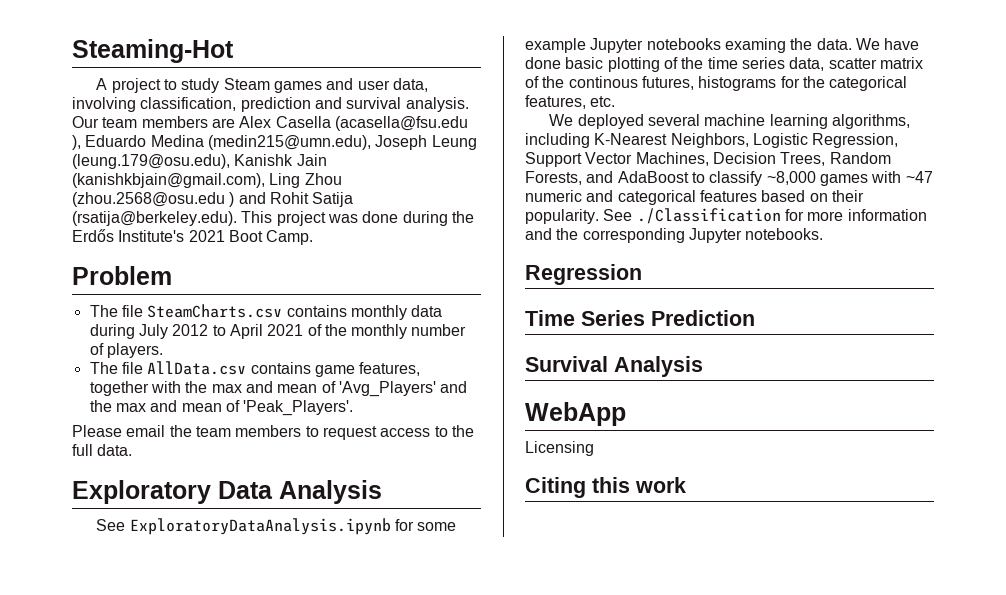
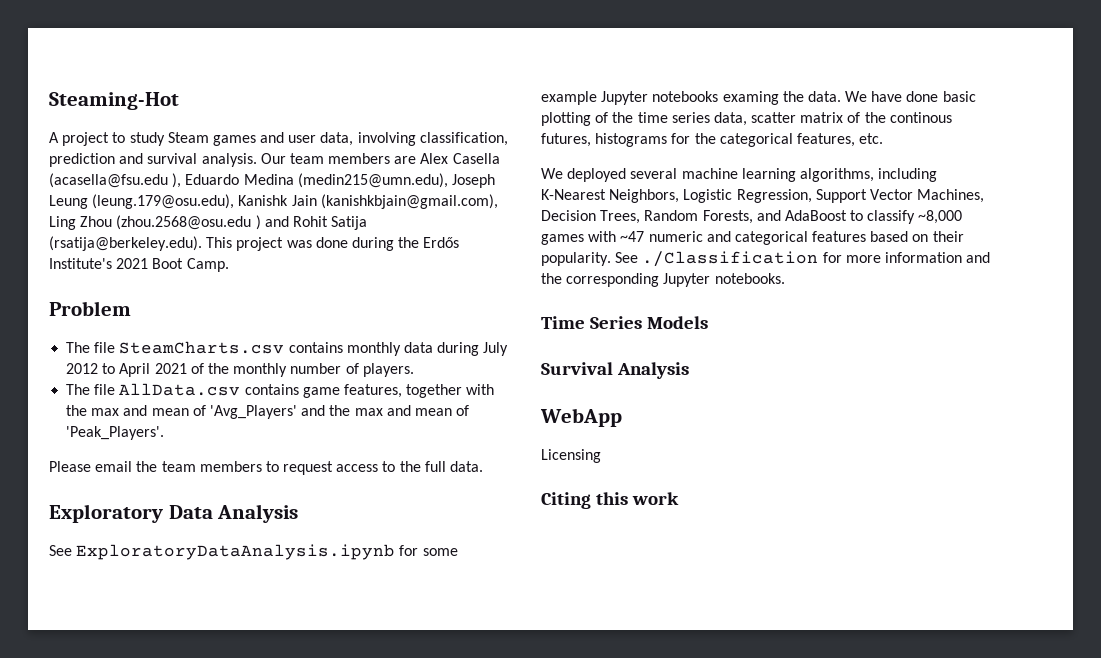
- Regression
- Time Series Prediction
+ Time Series Models

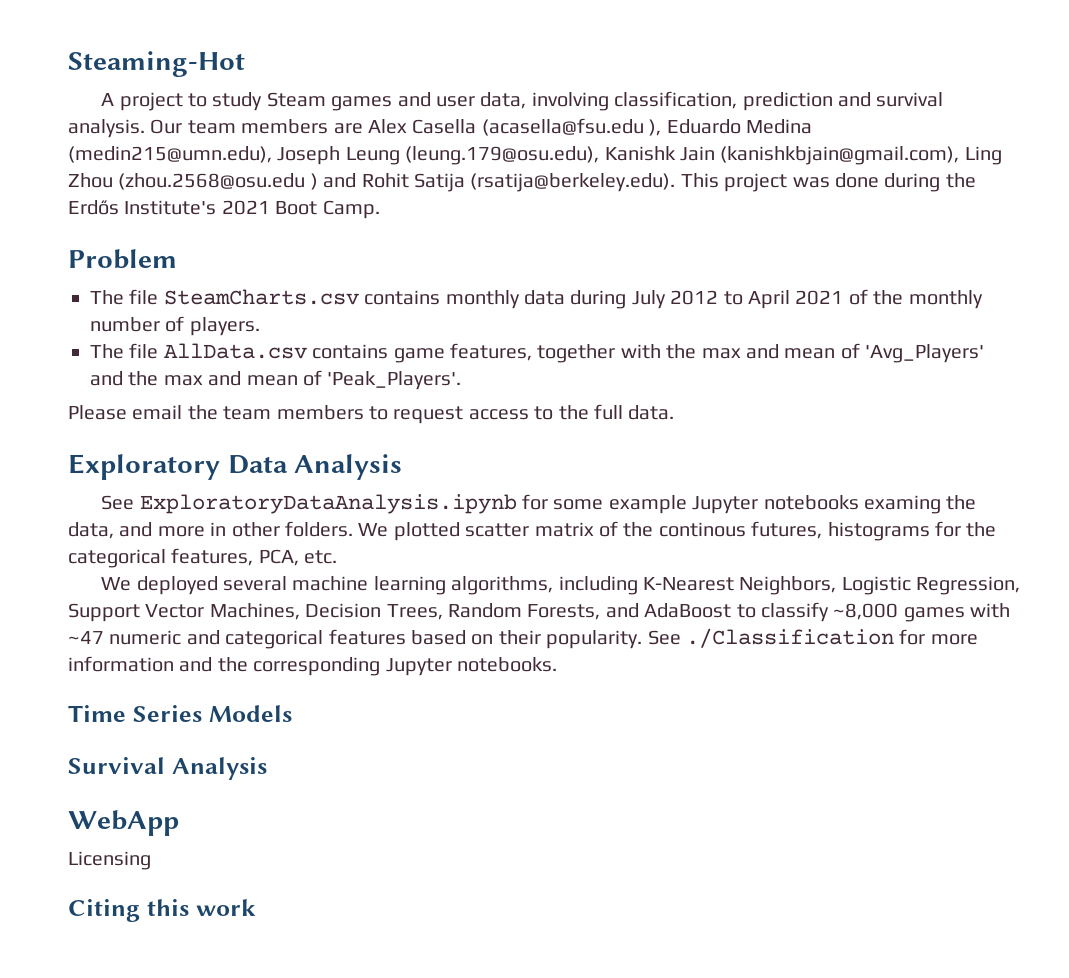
- See ExploratoryDataAnalysis.ipynb for some example Jupyter notebooks examing the data. We have done basic plotting of the time series data, scatter matrix of the continous futures, histograms for the categorical features, etc.
+ See ExploratoryDataAnalysis.ipynb for some example Jupyter notebooks examing the data, and more in other folders. We plotted scatter matrix of the continous futures, histograms for the categorical features, PCA, etc.

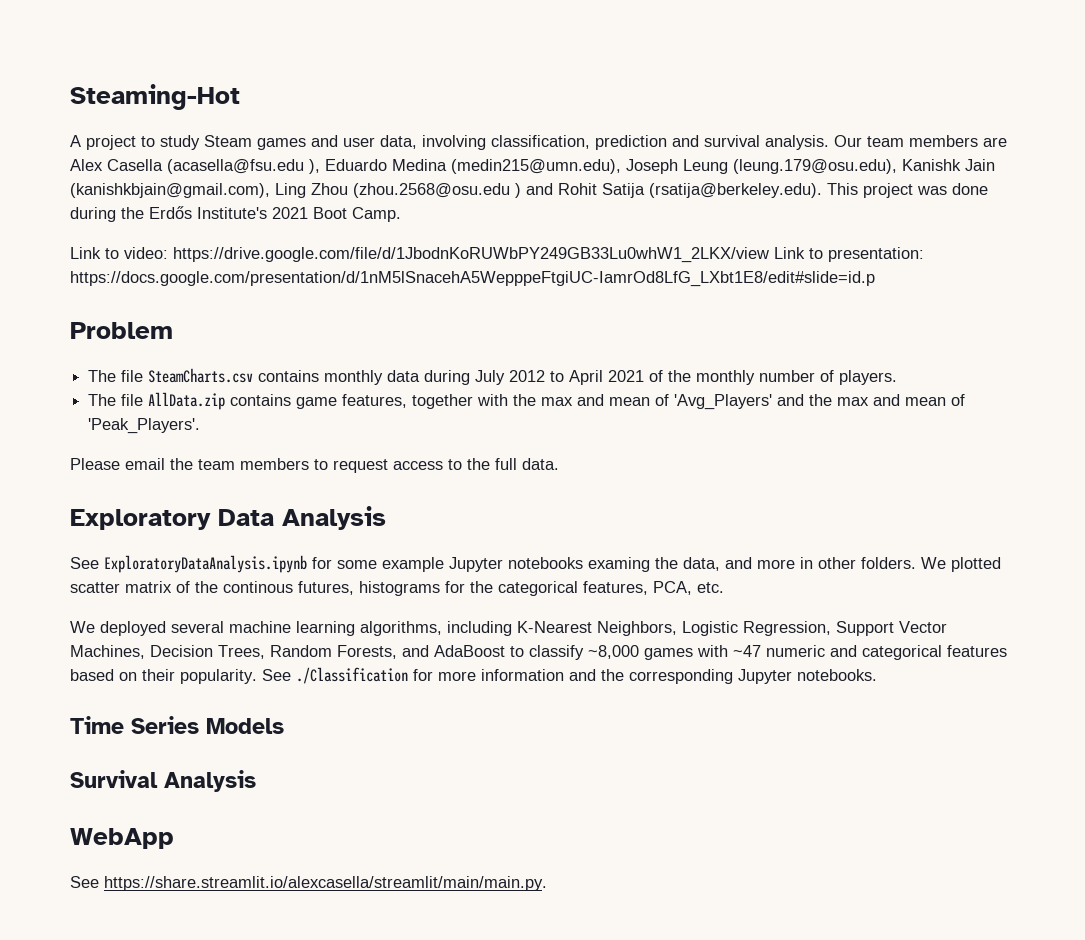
+ Link to video: https://drive.google.com/file/d/1JbodnKoRUWbPY249GB33Lu0whW1_2LKX/view Link to presentation: https://docs.google.com/presentation/d/1nM5lSnacehA5WepppeFtgiUC-IamrOd8LfG_LXbt1E8/edit#slide=id.p
- The file AllData.csv contains game features, together with the max and mean of 'Avg_Players' and the max and mean of 'Peak_Players'.
+ The file AllData.zip contains game features, together with the max and mean of 'Avg_Players' and the max and mean of 'Peak_Players'.
- Licensing
- Citing this work
+ See https://share.streamlit.io/alexcasella/streamlit/main/main.py.

